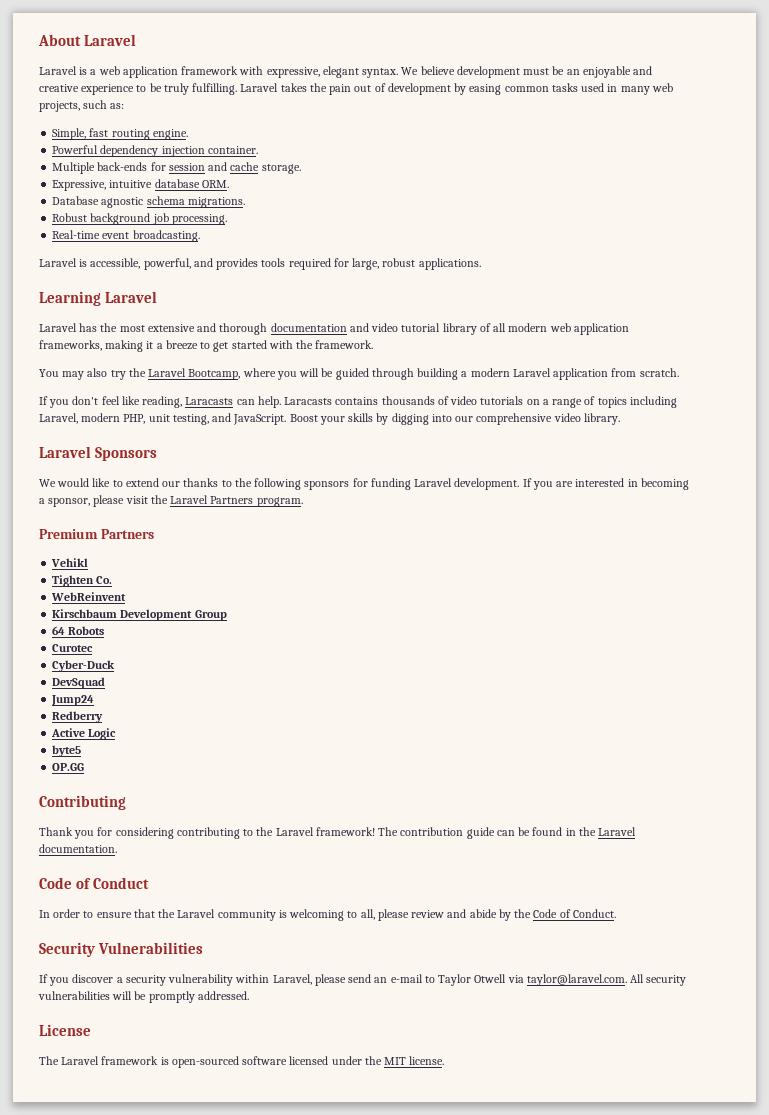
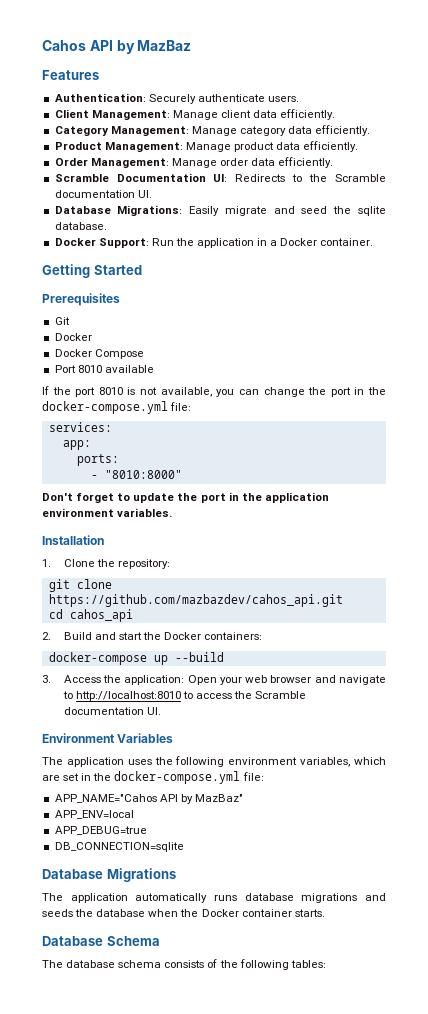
- About Laravel
- Laravel is a web application framework with expressive, elegant syntax. We believe development must be an enjoyable and creative experience to be truly fulfilling. Laravel takes the pain out of development by easing common tasks used in many web projects, such as:
- Simple, fast routing engine.
- Powerful dependency injection container.
- Multiple back-ends for session and cache storage.
- Expressive, intuitive database ORM.
- Database agnostic schema migrations.
- Robust background job processing.
- Real-time event broadcasting.
- Laravel is accessible, powerful, and provides tools required for large, robust applications.
- Learning Laravel
- Laravel has the most extensive and thorough documentation and video tutorial library of all modern web application frameworks, making it a breeze to get started with the framework.
- You may also try the Laravel Bootcamp, where you will be guided through building a modern Laravel application from scratch.
- If you don't feel like reading, Laracasts can help. Laracasts contains thousands of video tutorials on a range of topics including Laravel, modern PHP, unit testing, and JavaScript. Boost your skills by digging into our comprehensive video library.
- Laravel Sponsors
- We would like to extend our thanks to the following sponsors for funding Laravel development. If you are interested in becoming a sponsor, please visit the Laravel Partners program.
- Premium Partners
- Vehikl
- Tighten Co.
- WebReinvent
- Kirschbaum Development Group
- 64 Robots
- Curotec
- Cyber-Duck
- DevSquad
- Jump24
- Redberry
- Active Logic
- byte5
- OP.GG
- Contributing
- Thank you for considering contributing to the Laravel framework! The contribution guide can be found in the Laravel documentation.
- Code of Conduct
- In order to ensure that the Laravel community is welcoming to all, please review and abide by the Code of Conduct.
- Security Vulnerabilities
- If you discover a security vulnerability within Laravel, please send an e-mail to Taylor Otwell via taylor@laravel.com. All security vulnerabilities will be promptly addressed.
- License
- The Laravel framework is open-sourced software licensed under the MIT license.
+ Cahos API by MazBaz
+ Features
+ Authentication: Securely authenticate users.
+ Client Management: Manage client data efficiently.
+ Category Management: Manage category data efficiently.
+ Product Management: Manage product data efficiently.
+ Order Management: Manage order data efficiently.
+ Scramble Documentation UI: Redirects to the Scramble documentation UI.
+ Database Migrations: Easily migrate and seed the sqlite database.
+ Docker Support: Run the application in a Docker container.
+ Getting Started
+ Prerequisites
+ Git
+ Docker
+ Docker Compose
+ Port 8010 available
+ If the port 8010 is not available, you can change the port in the docker-compose.yml file:
+ services:
+ app:
+ ports:
+ - "8010:8000"
+ Don't forget to update the port in the application environment variables.
+ Installation
+ 1. Clone the repository:
+ git clone https://github.com/mazbazdev/cahos_api.git
+ cd cahos_api
+ 2. Build and start the Docker containers:
+ docker-compose up --build
+ 3. Access the application: Open your web browser and navigate to http://localhost:8010 to access the Scramble documentation UI.
+ Environment Variables
+ The application uses the following environment variables, which are set in the docker-compose.yml file:
+ APP_NAME="Cahos API by MazBaz"
+ APP_ENV=local
+ APP_DEBUG=true
+ DB_CONNECTION=sqlite
+ Database Migrations
+ The application automatically runs database migrations and seeds the database when the Docker container starts.
+ Database Schema
+ The database schema consists of the following tables:

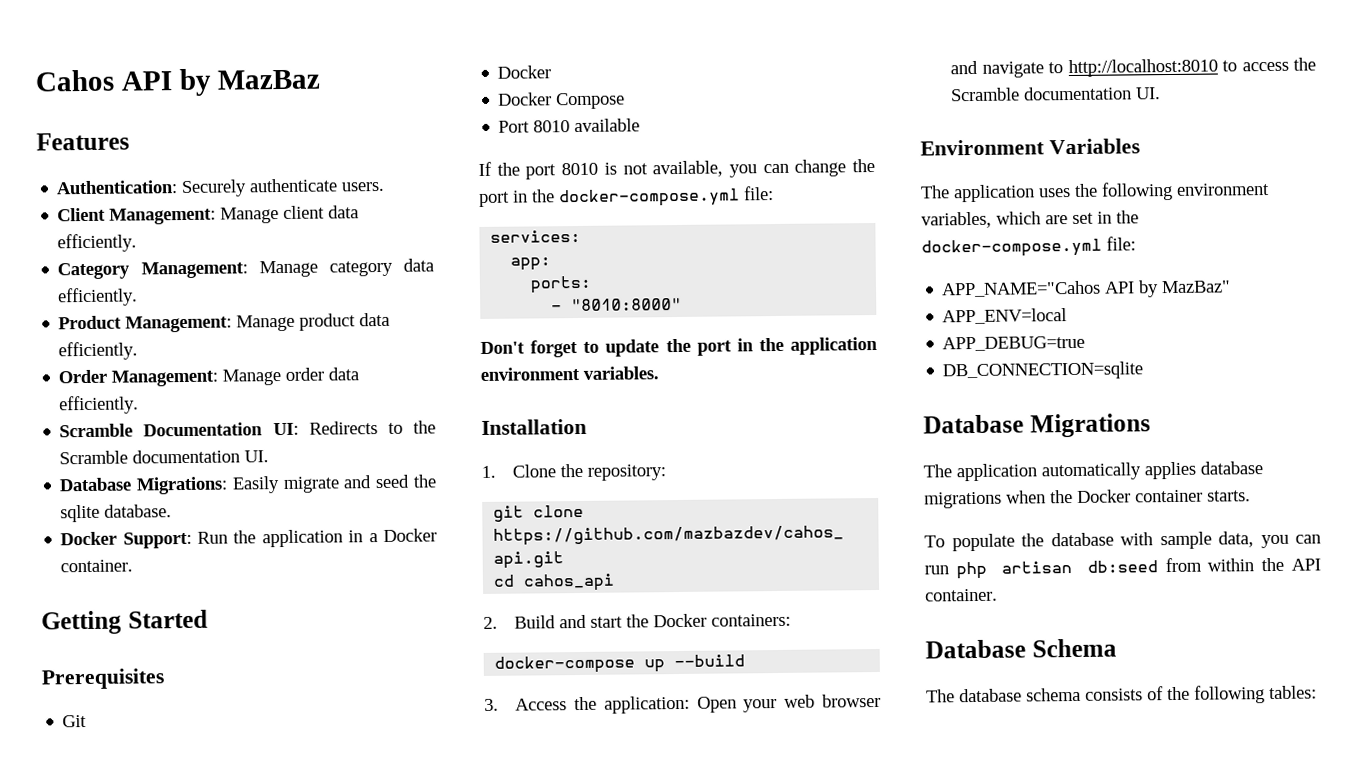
- The application automatically runs database migrations and seeds the database when the Docker container starts.
+ The application automatically applies database migrations when the Docker container starts.
+ To populate the database with sample data, you can run php artisan db:seed from within the API container.

